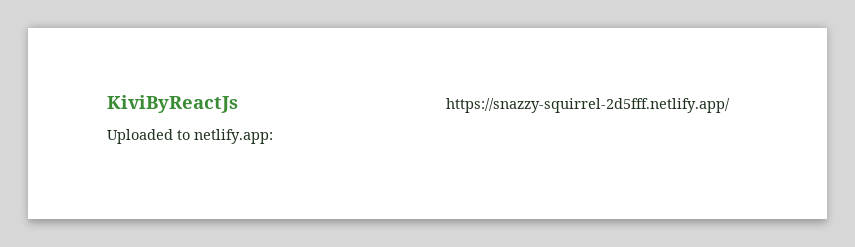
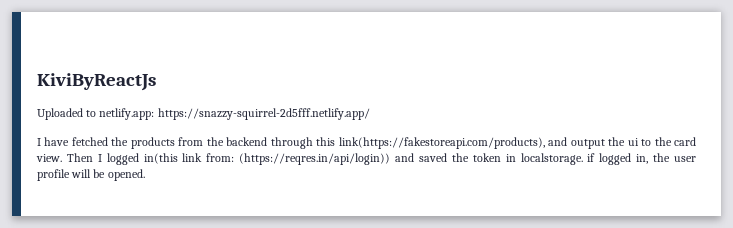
+ I have fetched the products from the backend through this link(https://fakestoreapi.com/products), and output the ui to the card view. Then I logged in(this link from: (https://reqres.in/api/login)) and saved the token in localstorage. if logged in, the user profile will be opened.

